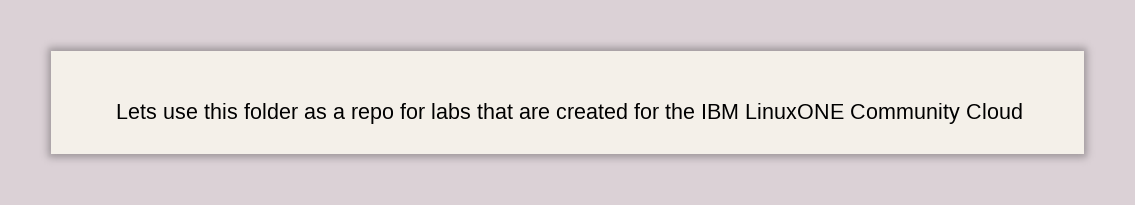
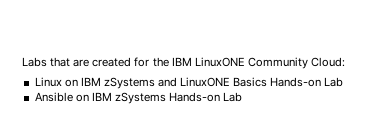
- Lets use this folder as a repo for labs that are created for the IBM LinuxONE Community Cloud
+ Labs that are created for the IBM LinuxONE Community Cloud:
+ Linux on IBM zSystems and LinuxONE Basics Hands-on Lab
+ Ansible on IBM zSystems Hands-on Lab

